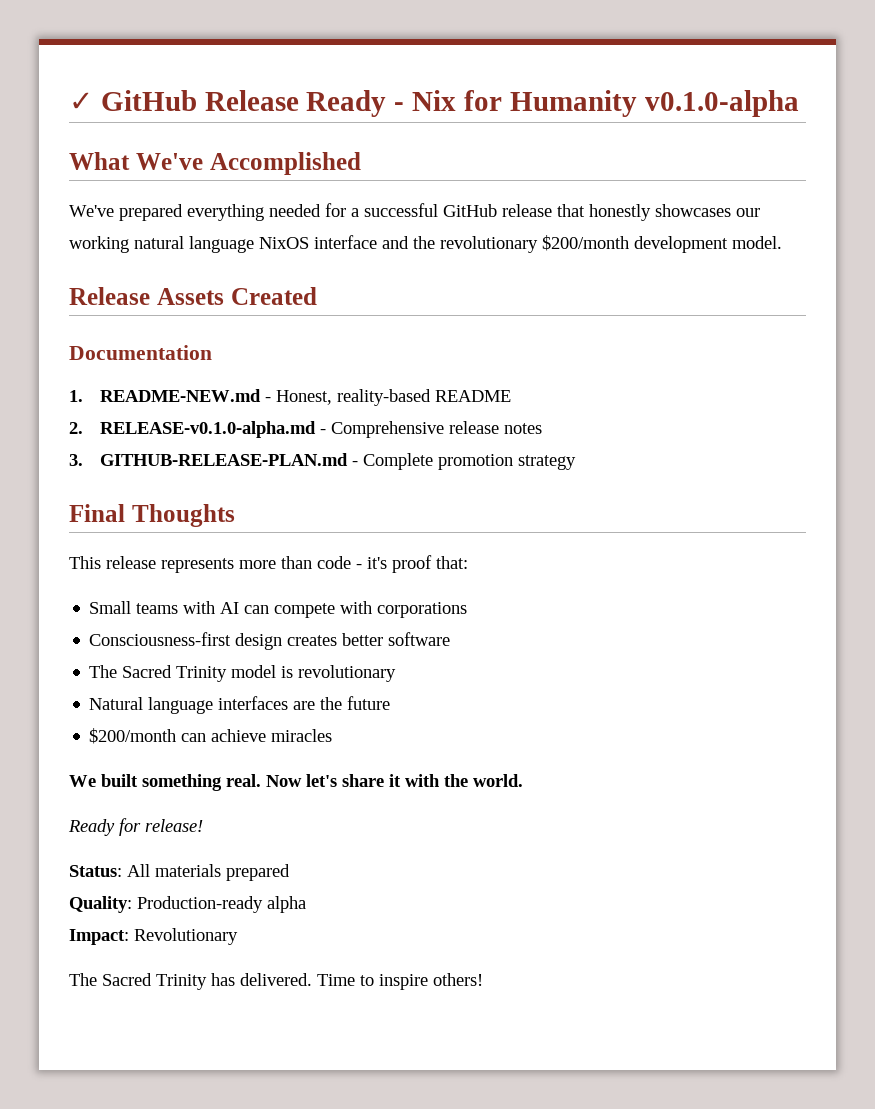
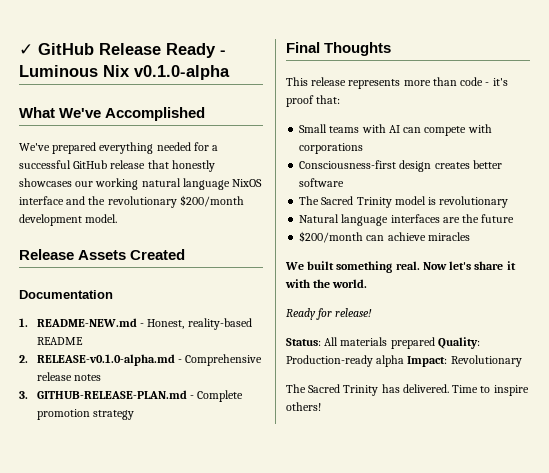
- ✓ GitHub Release Ready - Nix for Humanity v0.1.0-alpha
+ ✓ GitHub Release Ready - Luminous Nix v0.1.0-alpha
- Status: All materials prepared
- Quality: Production-ready alpha
- Impact: Revolutionary
+ Status: All materials prepared Quality: Production-ready alpha Impact: Revolutionary

